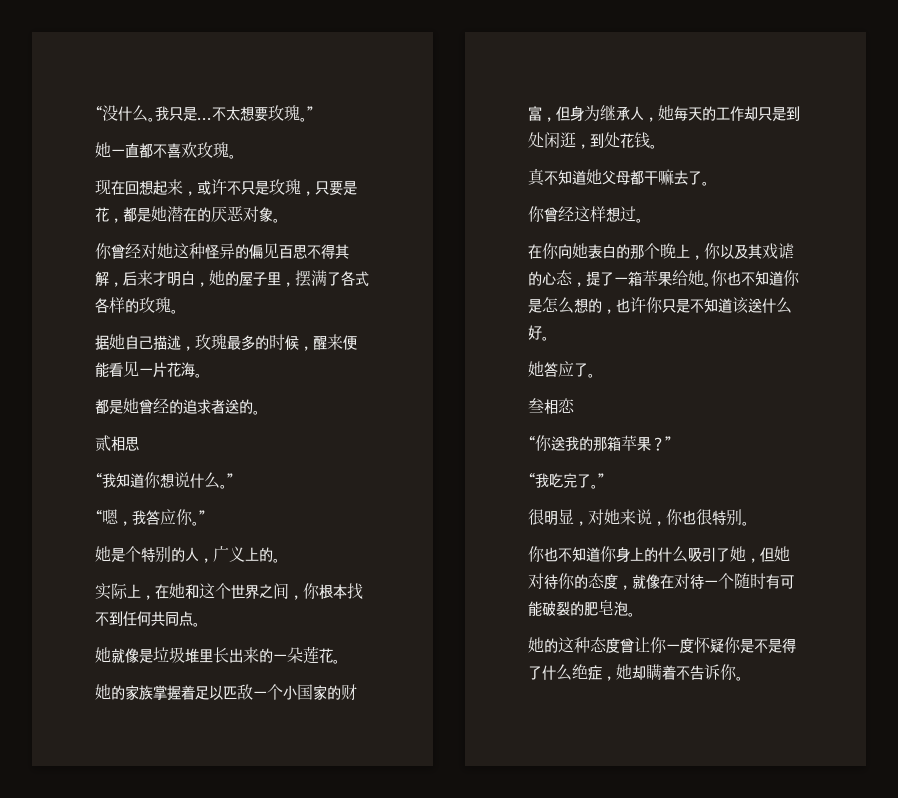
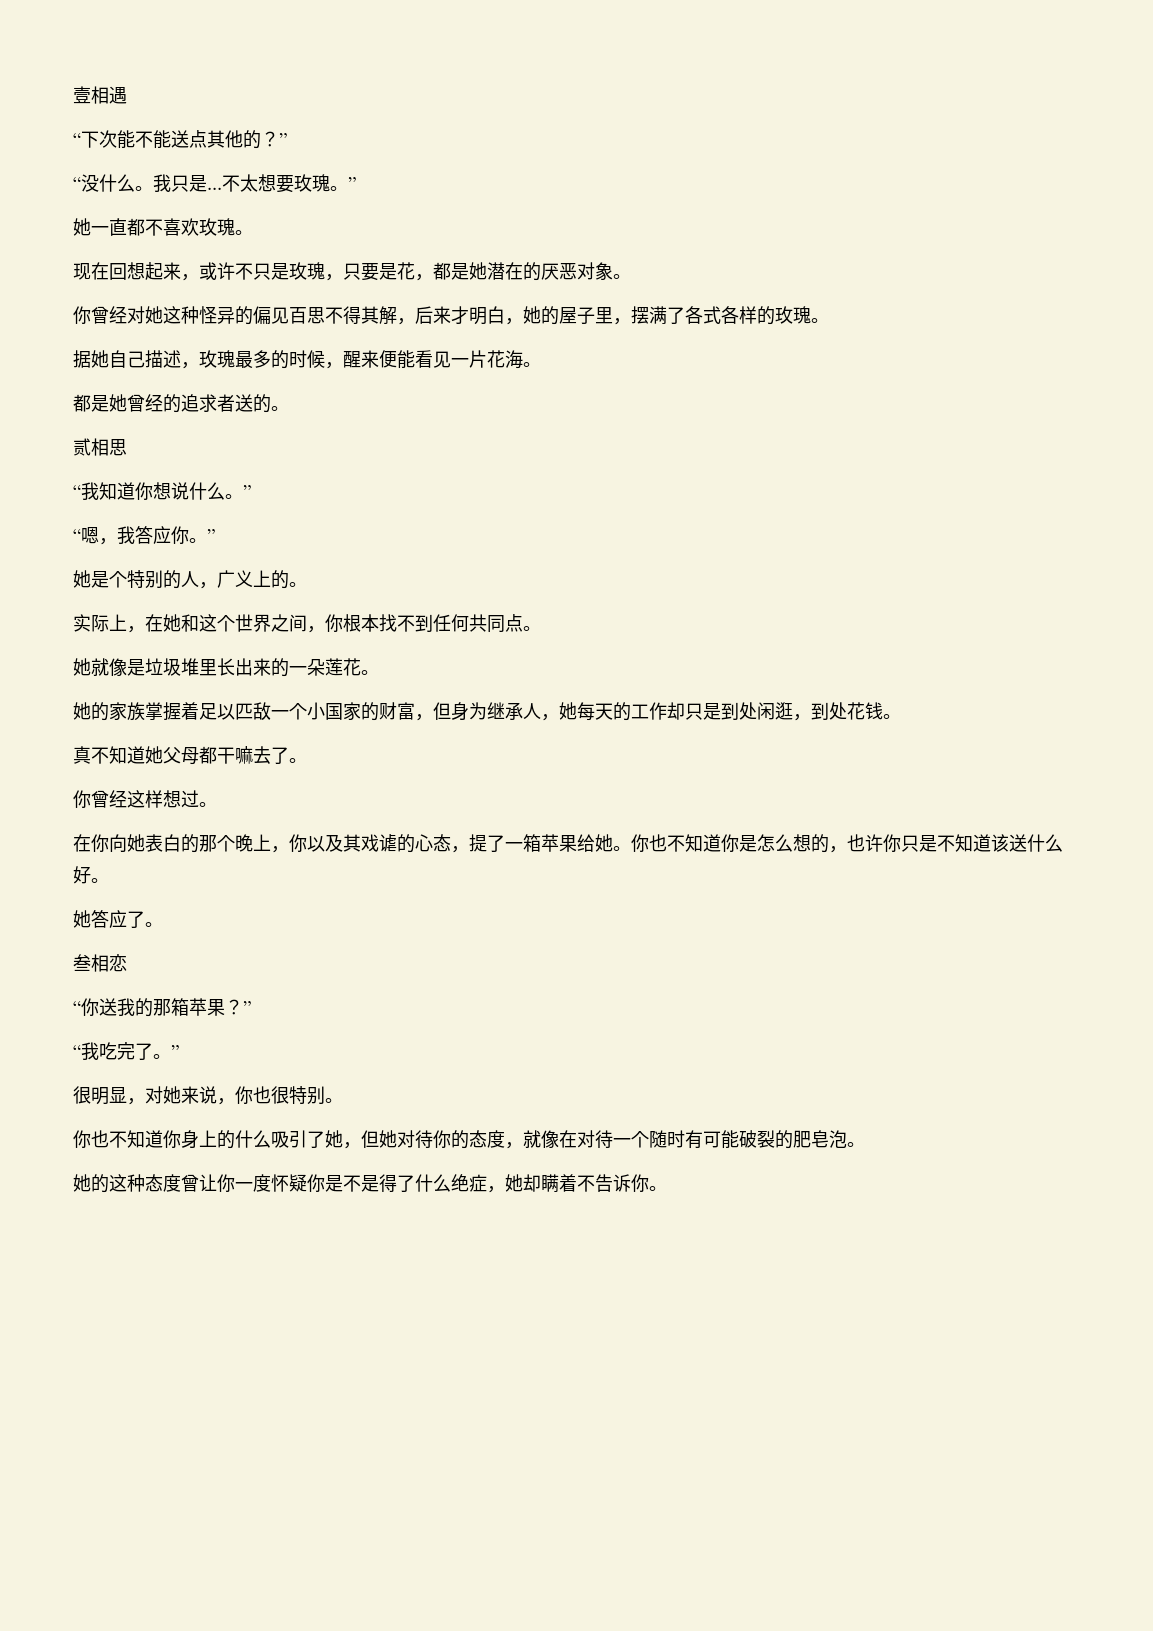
+ 壹相遇
+ “下次能不能送点其他的？”

